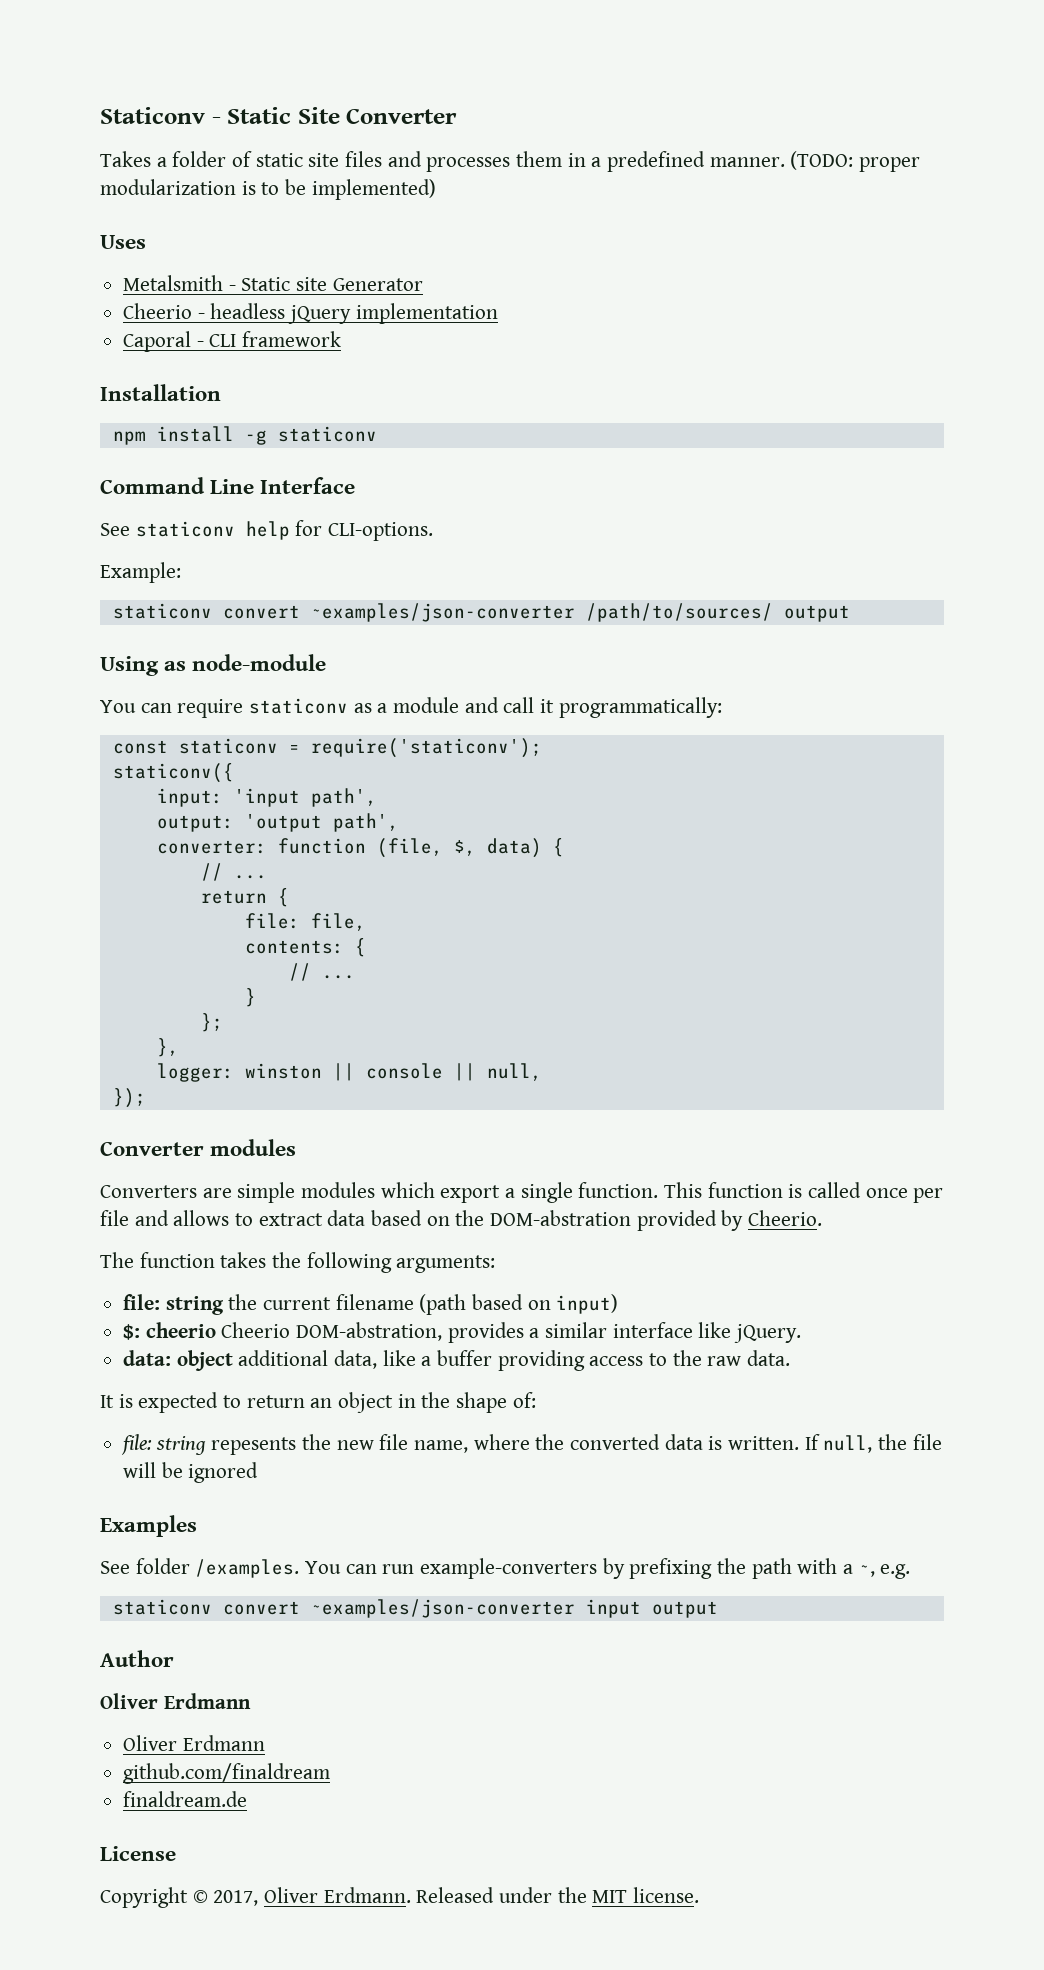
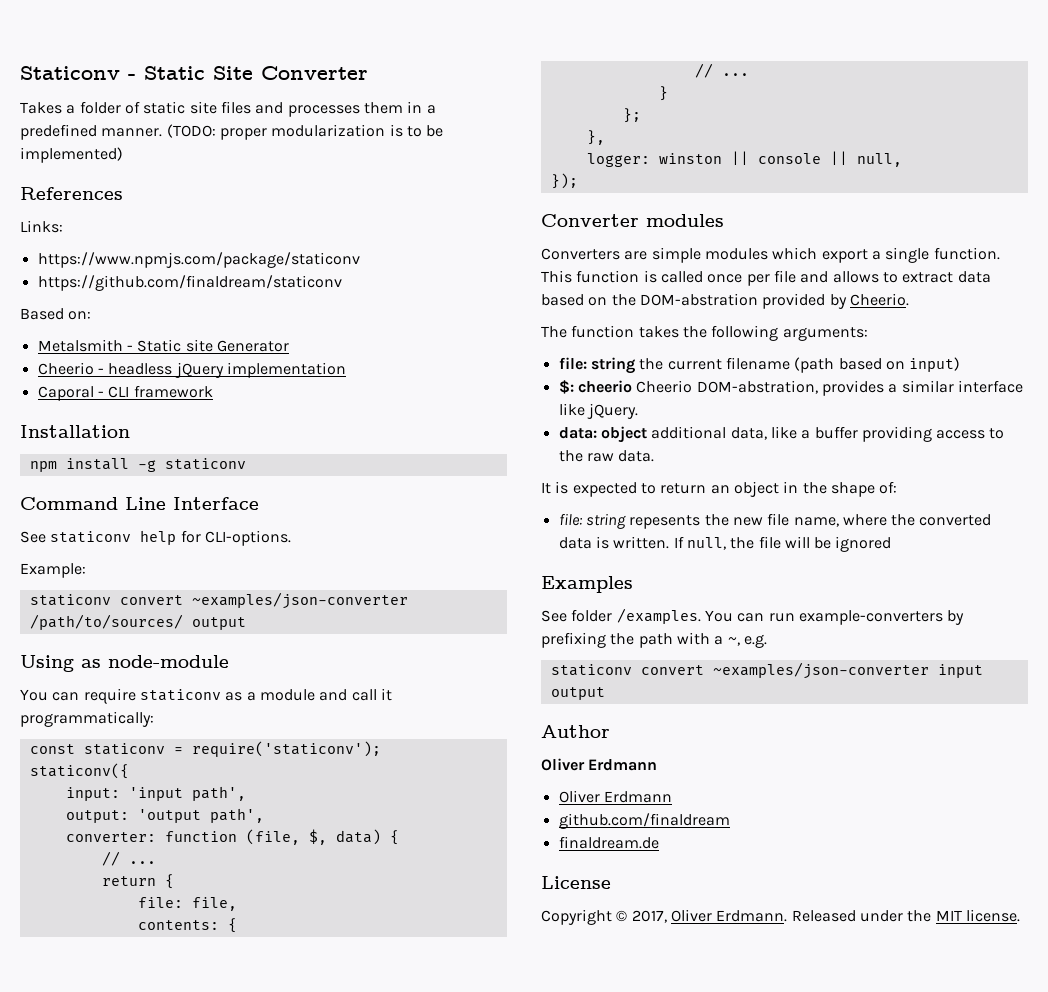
- Uses
+ References
+ Links:
+ https://www.npmjs.com/package/staticonv
+ https://github.com/finaldream/staticonv
+ Based on:

